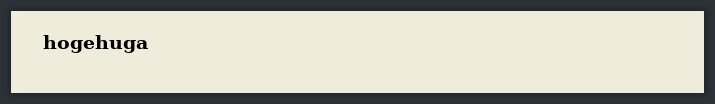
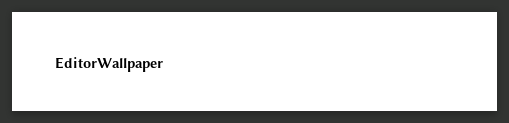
- hogehuga
+ EditorWallpaper

